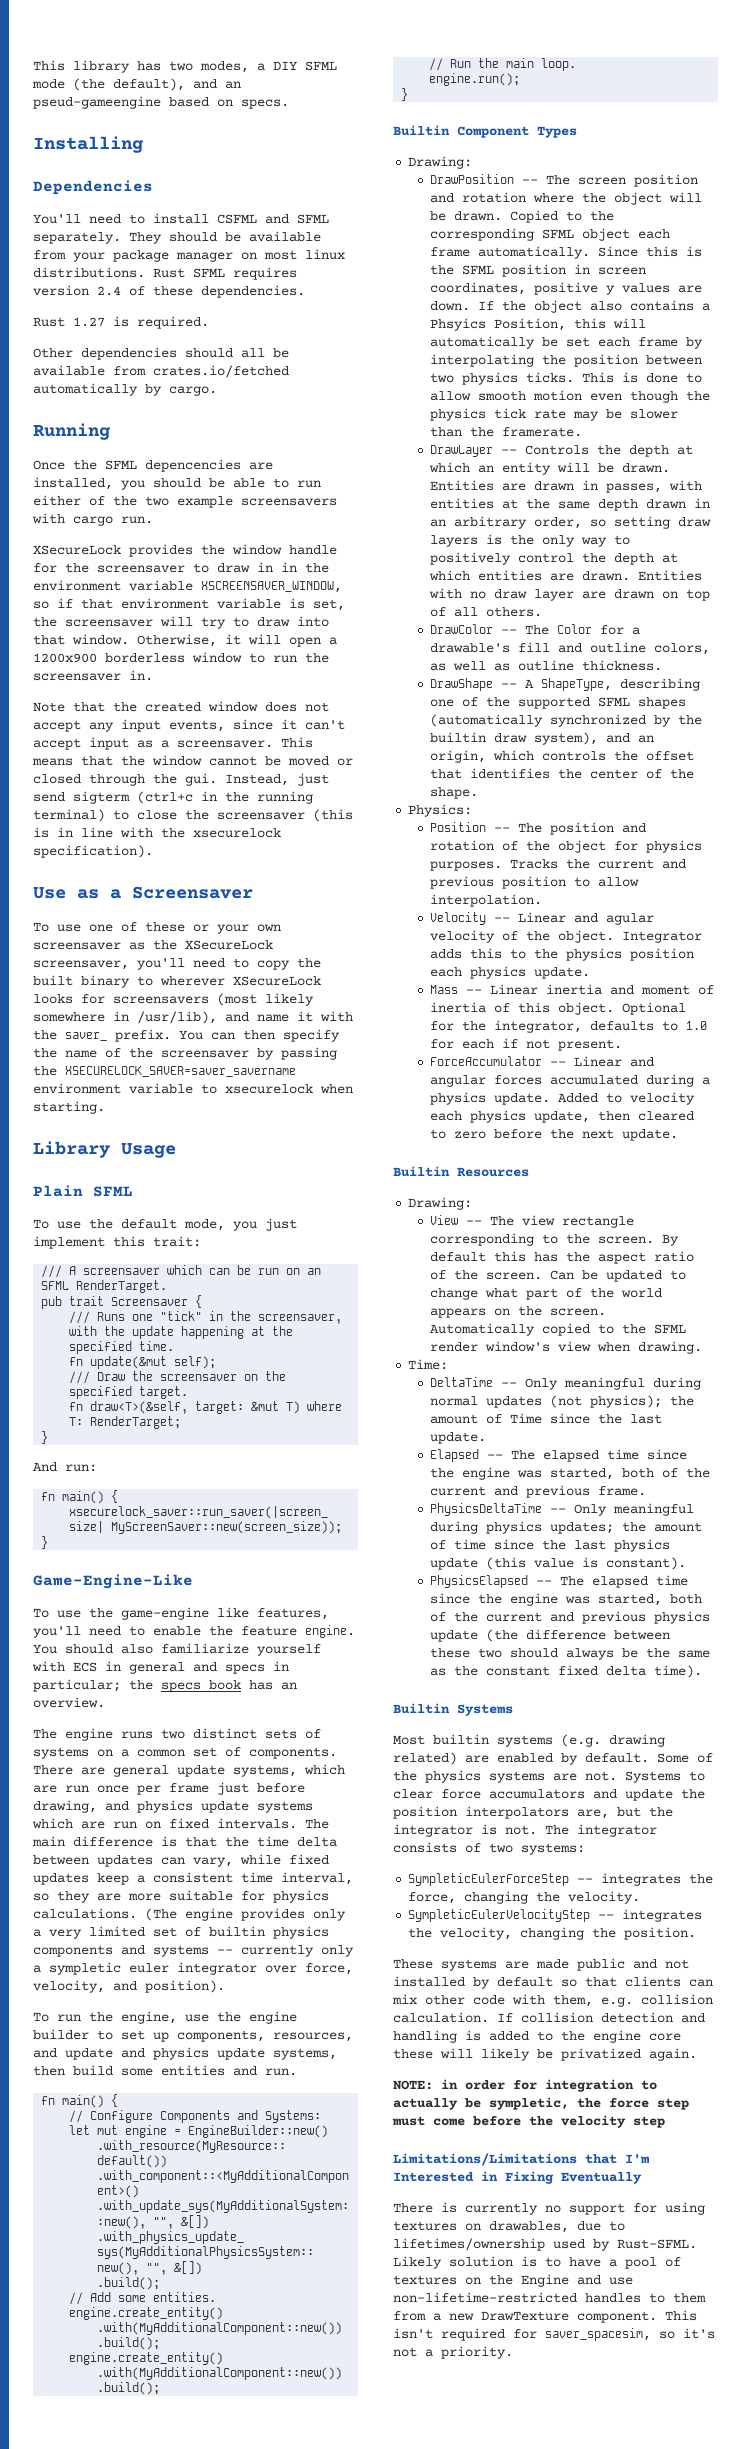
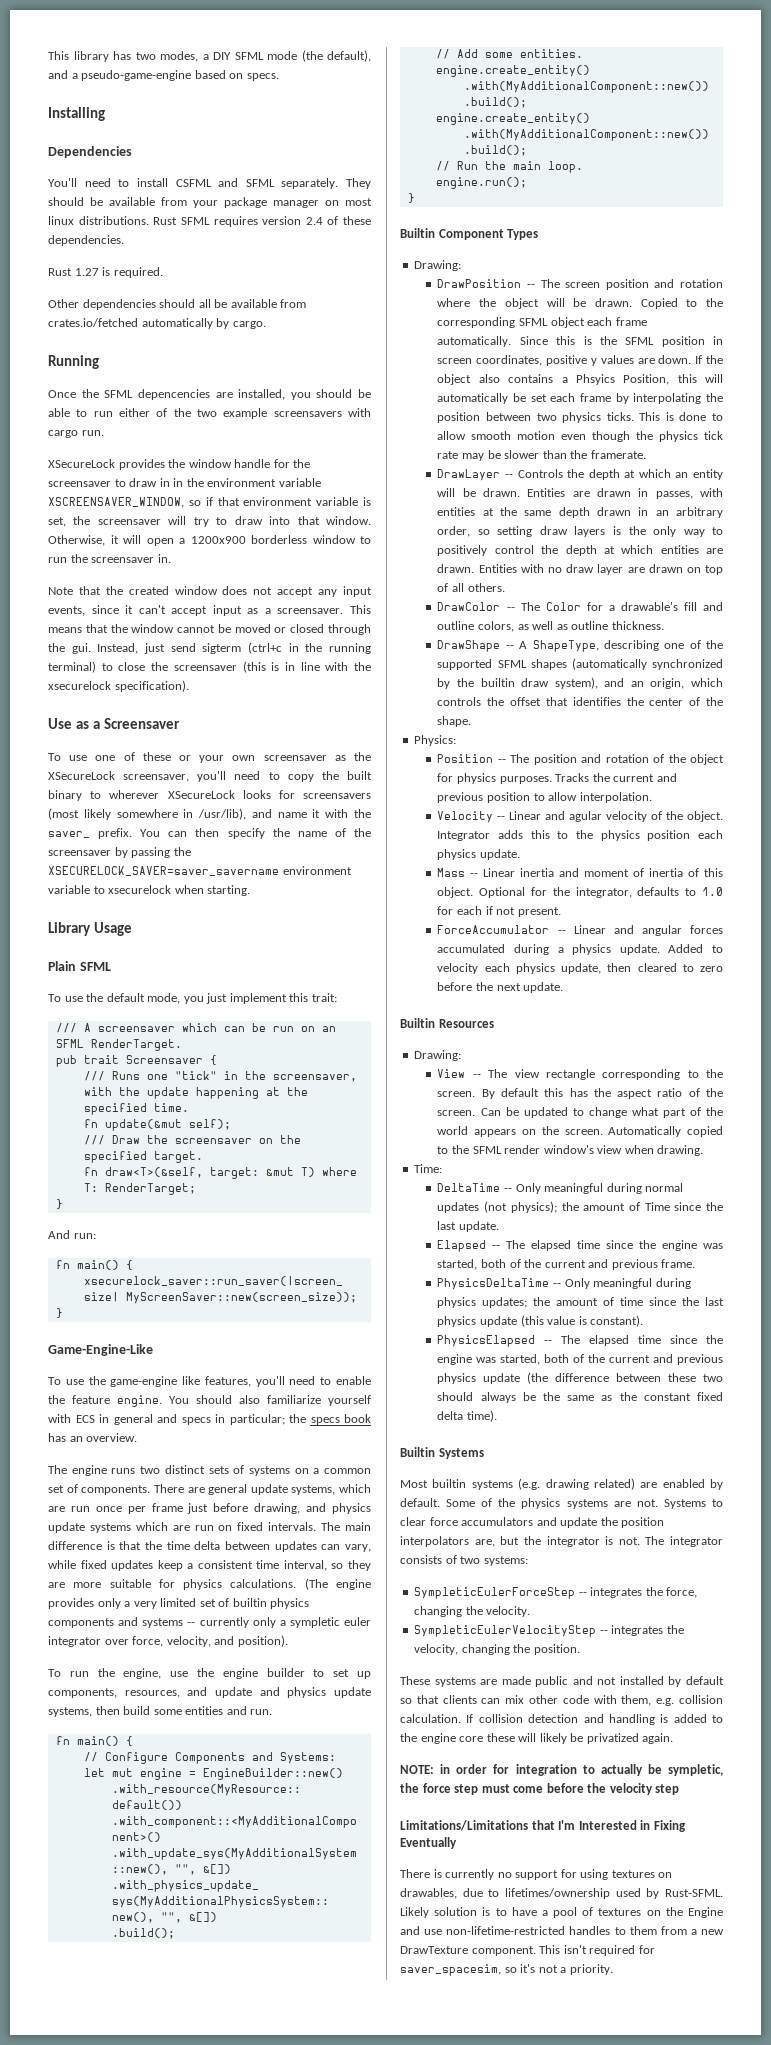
- This library has two modes, a DIY SFML mode (the default), and an pseud-gameengine based on specs.
+ This library has two modes, a DIY SFML mode (the default), and a pseudo-game-engine based on specs.

